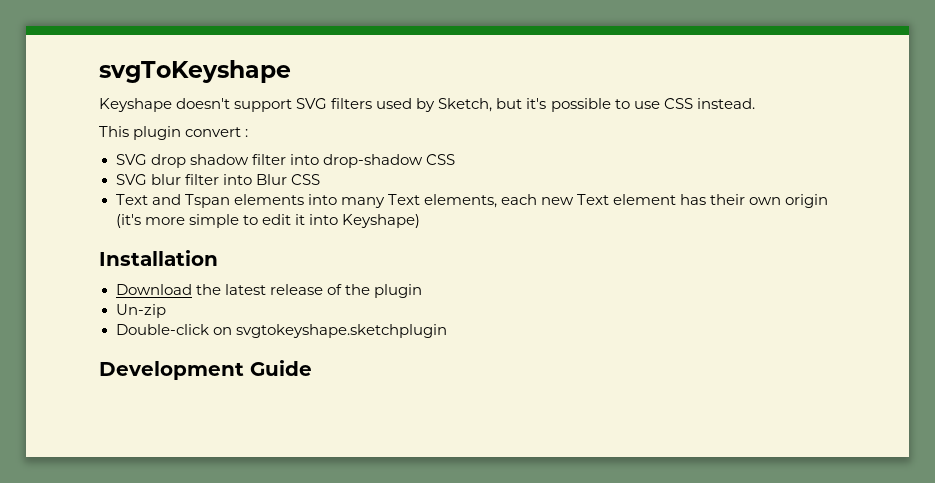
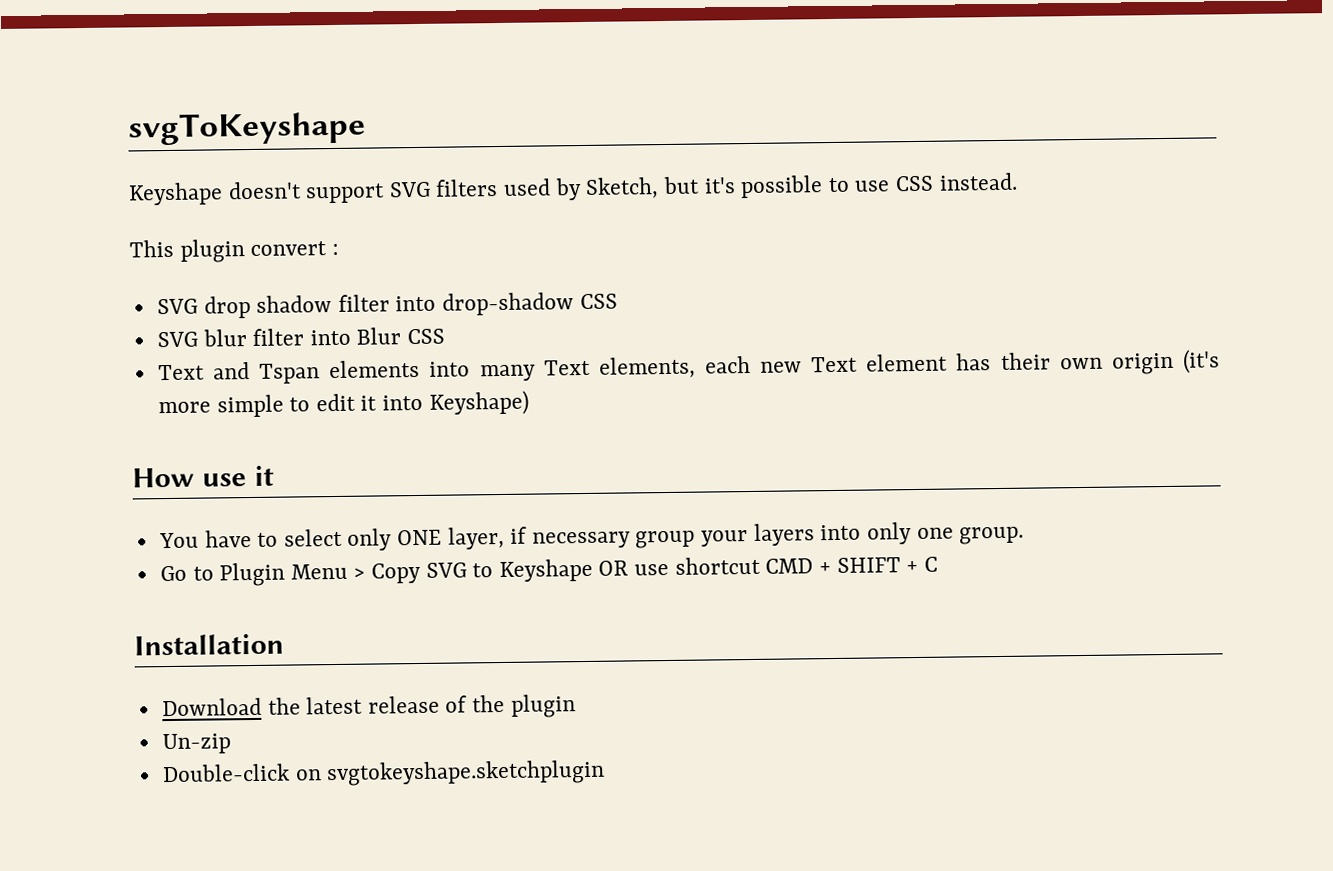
+ How use it
+ You have to select only ONE layer, if necessary group your layers into only one group.
+ Go to Plugin Menu > Copy SVG to Keyshape OR use shortcut CMD + SHIFT + C
- Development Guide

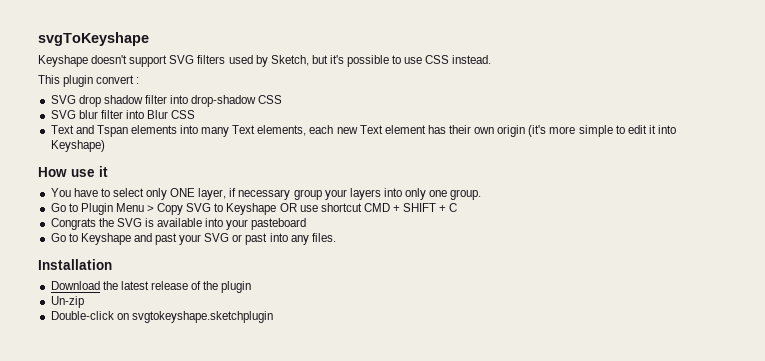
+ Congrats the SVG is available into your pasteboard
+ Go to Keyshape and past your SVG or past into any files.

